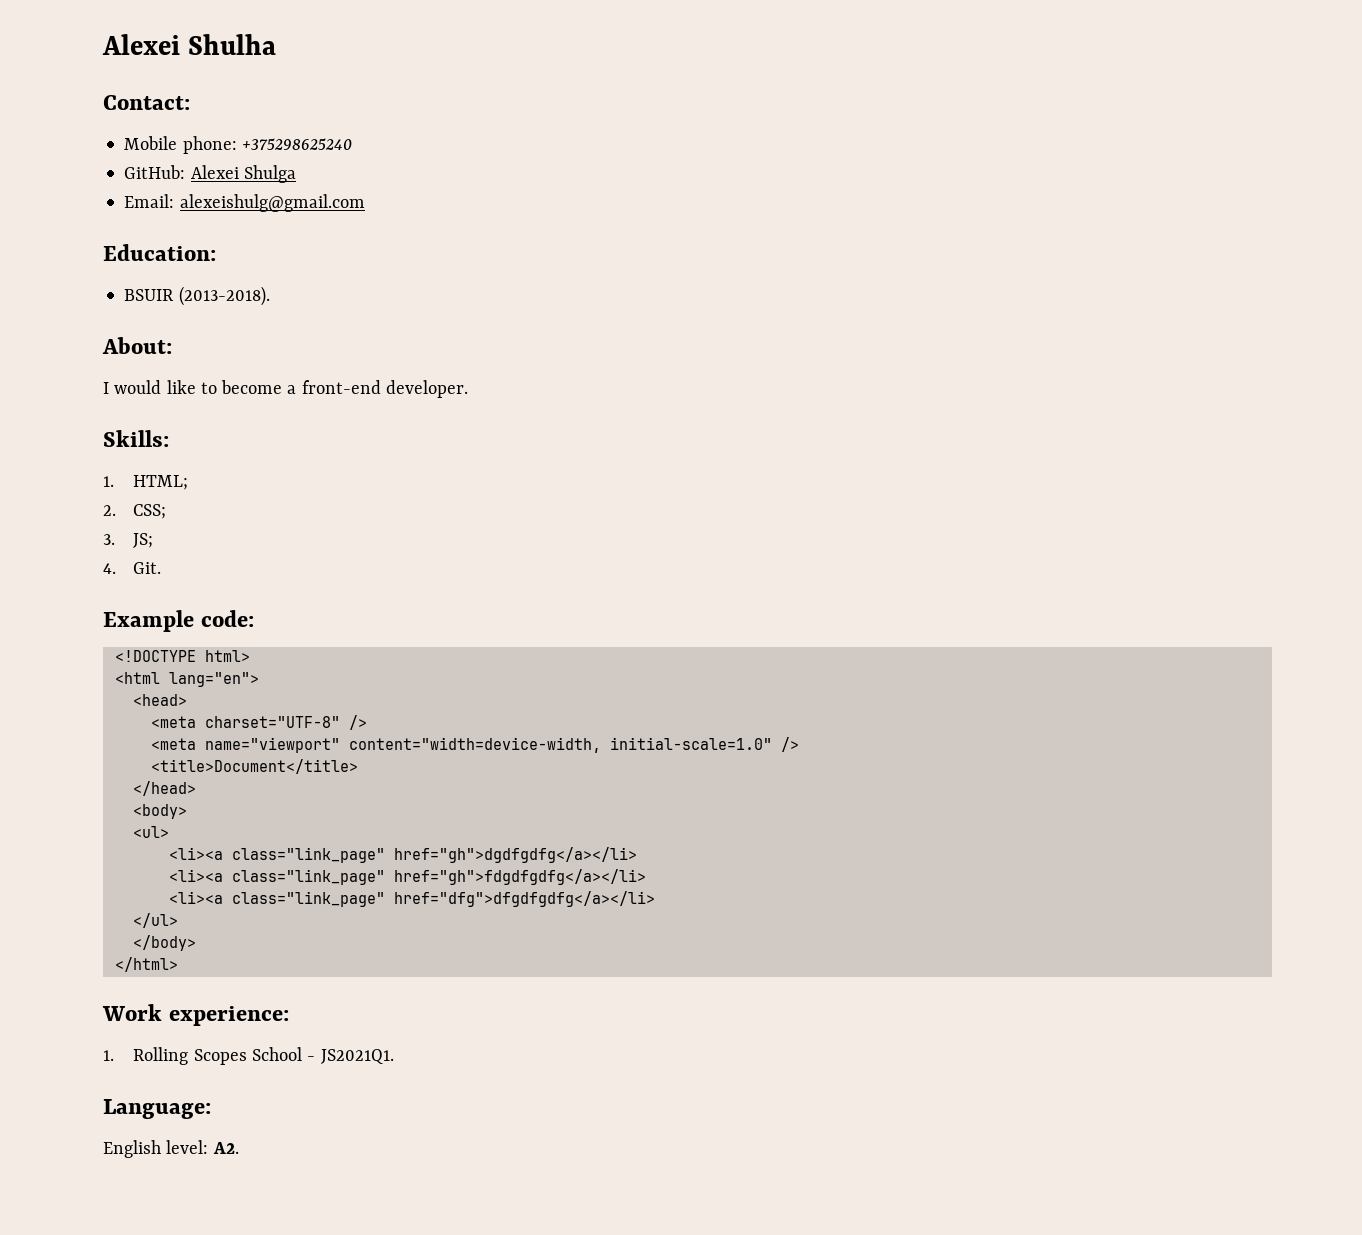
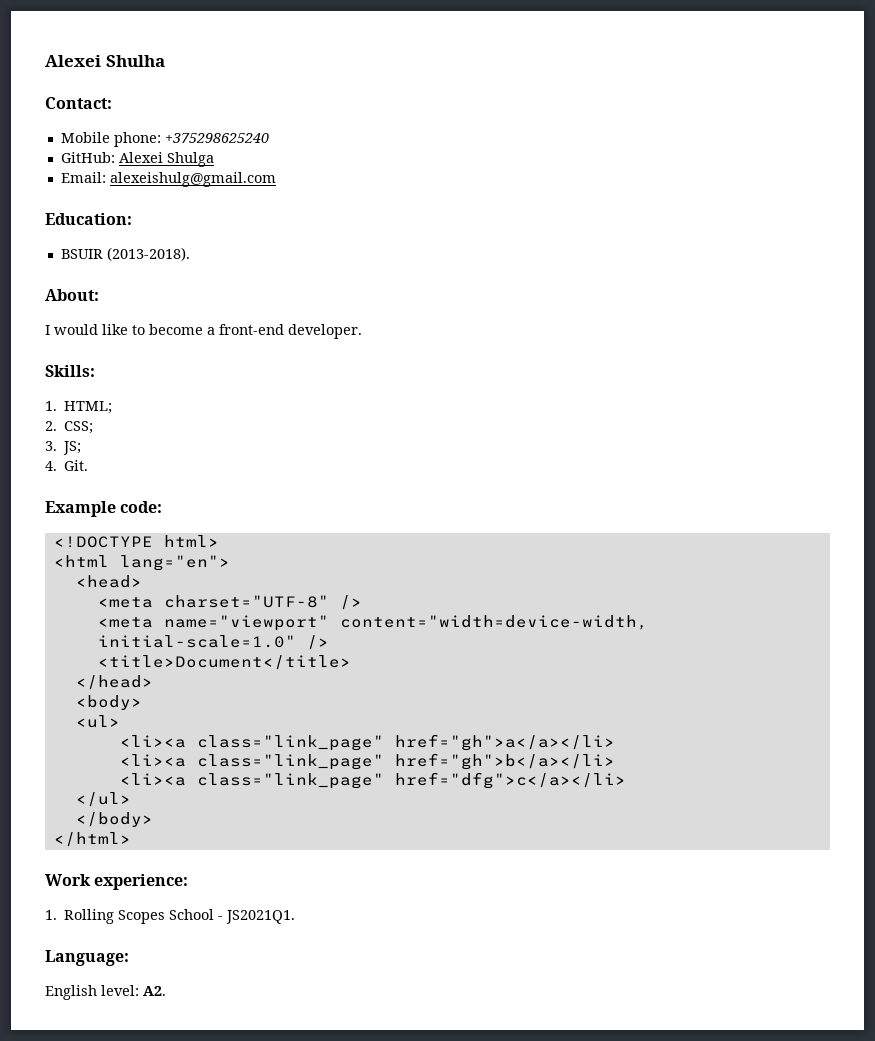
- <li><a class="link_page" href="gh">dgdfgdfg</a></li>
- <li><a class="link_page" href="gh">fdgdfgdfg</a></li>
- <li><a class="link_page" href="dfg">dfgdfgdfg</a></li>
+ <li><a class="link_page" href="gh">a</a></li>
+ <li><a class="link_page" href="gh">b</a></li>
+ <li><a class="link_page" href="dfg">c</a></li>

